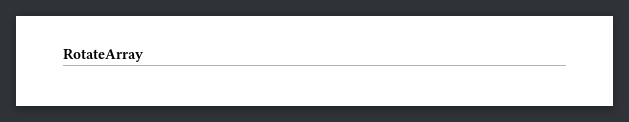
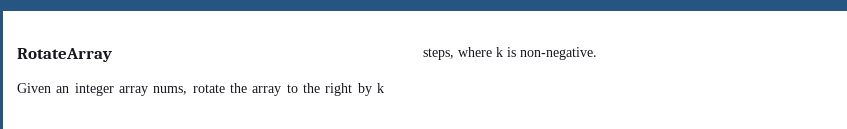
+ Given an integer array nums, rotate the array to the right by k steps, where k is non-negative.

